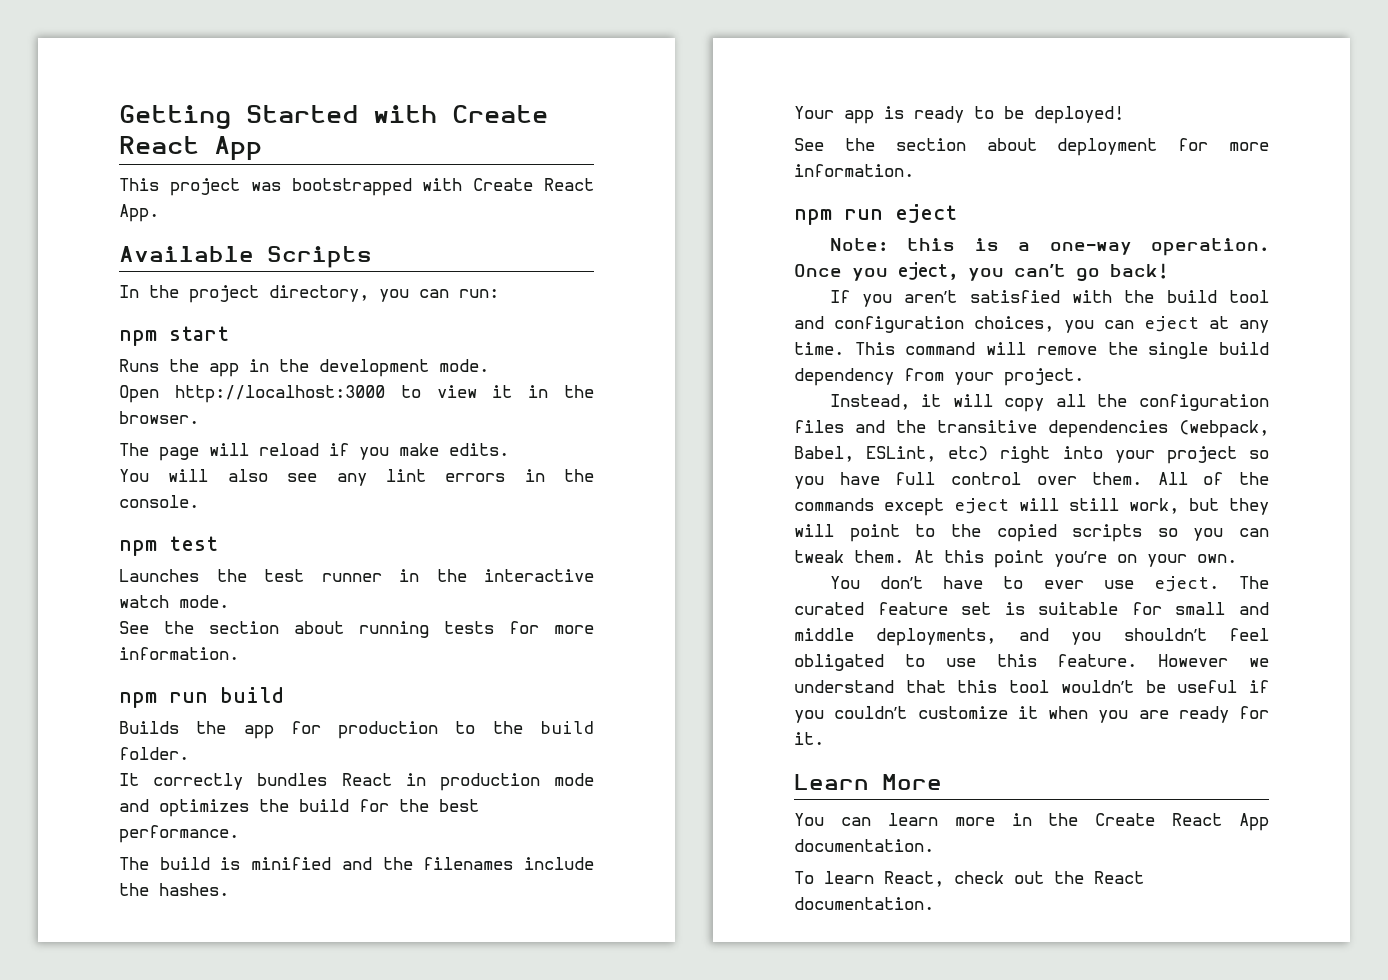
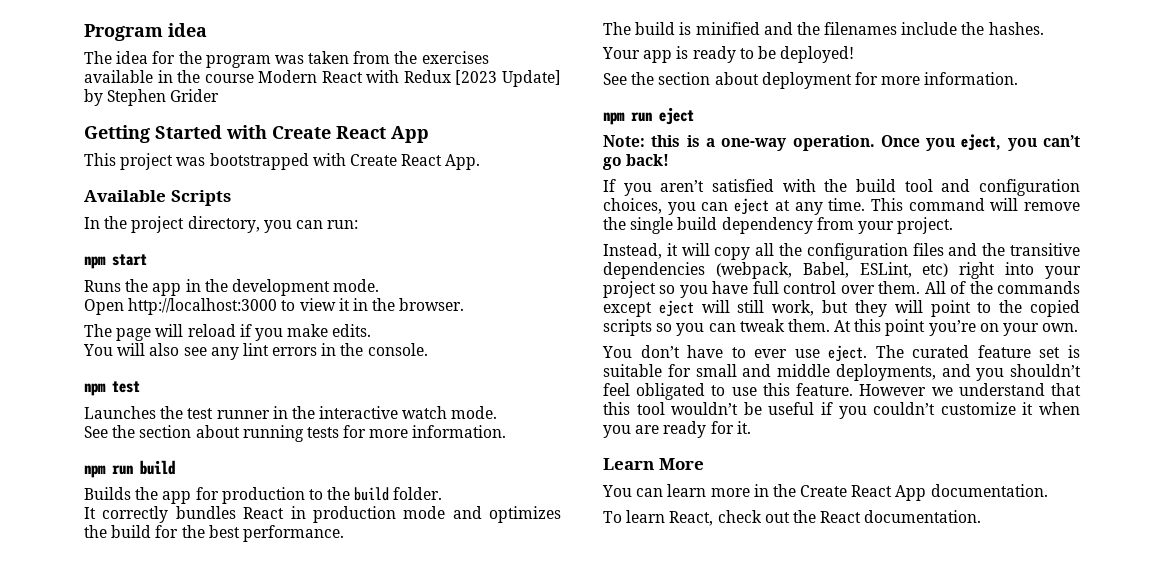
+ Program idea
+ The idea for the program was taken from the exercises available in the course Modern React with Redux [2023 Update] by Stephen Grider

